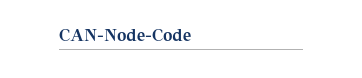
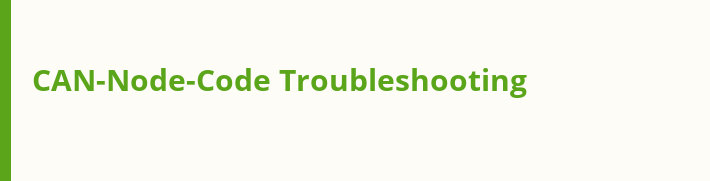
- CAN-Node-Code
+ CAN-Node-Code Troubleshooting

